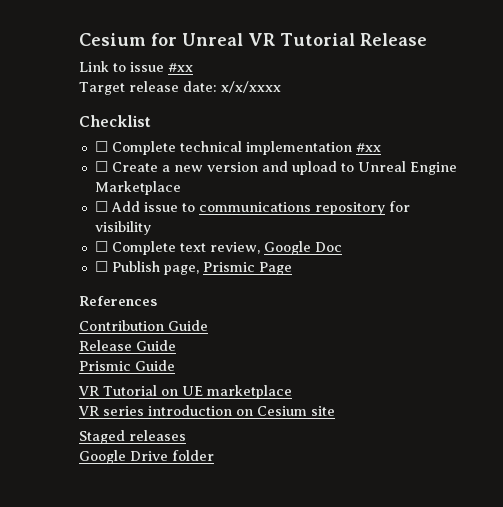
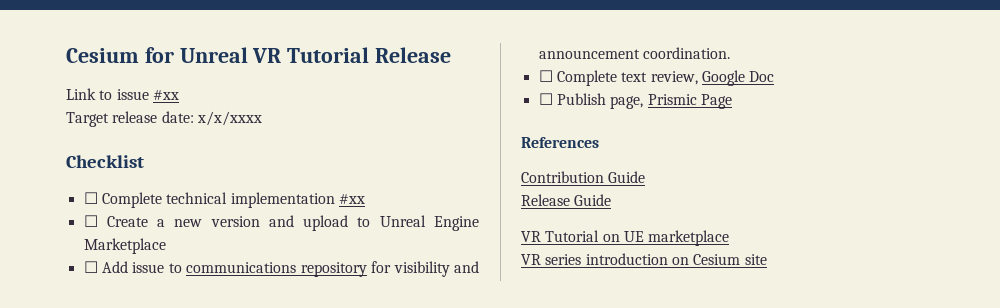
- ☐ Add issue to communications repository for visibility
+ ☐ Add issue to communications repository for visibility and announcement coordination.
- Prismic Guide
- Staged releases
- Google Drive folder

